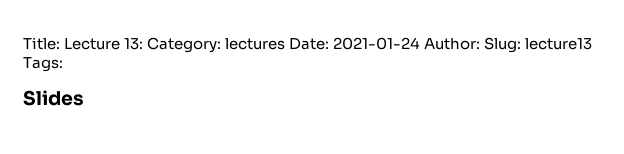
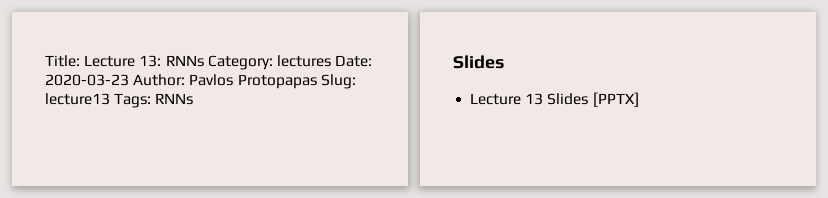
- Title: Lecture 13: Category: lectures Date: 2021-01-24 Author: Slug: lecture13 Tags:
+ Title: Lecture 13: RNNs Category: lectures Date: 2020-03-23 Author: Pavlos Protopapas Slug: lecture13 Tags: RNNs
  Slides
+ Lecture 13 Slides [PPTX]

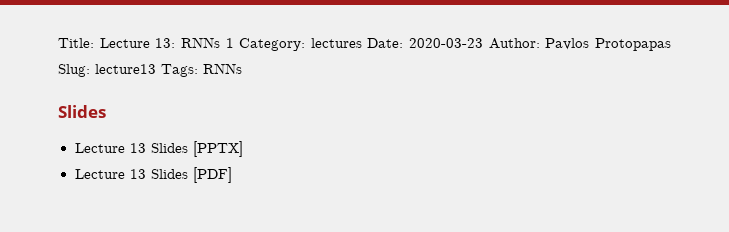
- Title: Lecture 13: RNNs Category: lectures Date: 2020-03-23 Author: Pavlos Protopapas Slug: lecture13 Tags: RNNs
+ Title: Lecture 13: RNNs 1 Category: lectures Date: 2020-03-23 Author: Pavlos Protopapas Slug: lecture13 Tags: RNNs
+ Lecture 13 Slides [PDF]

